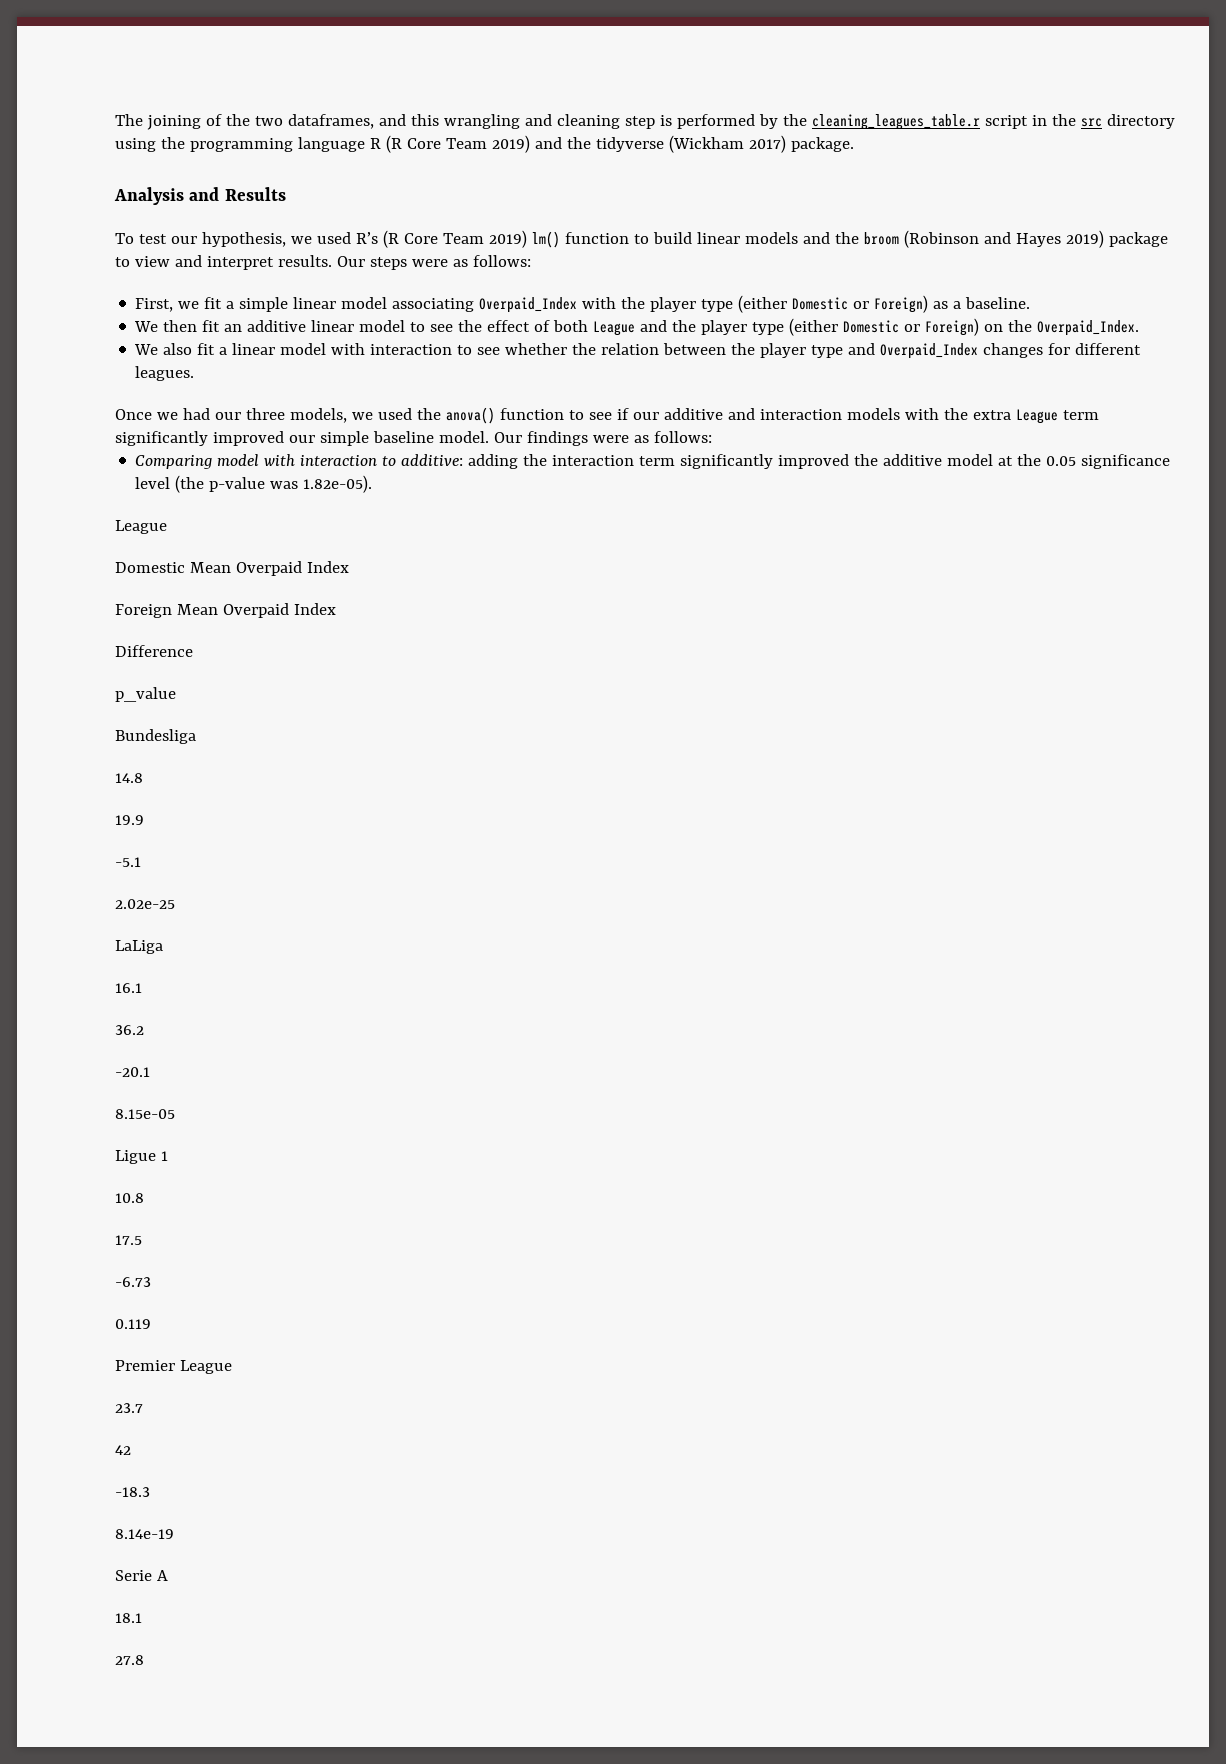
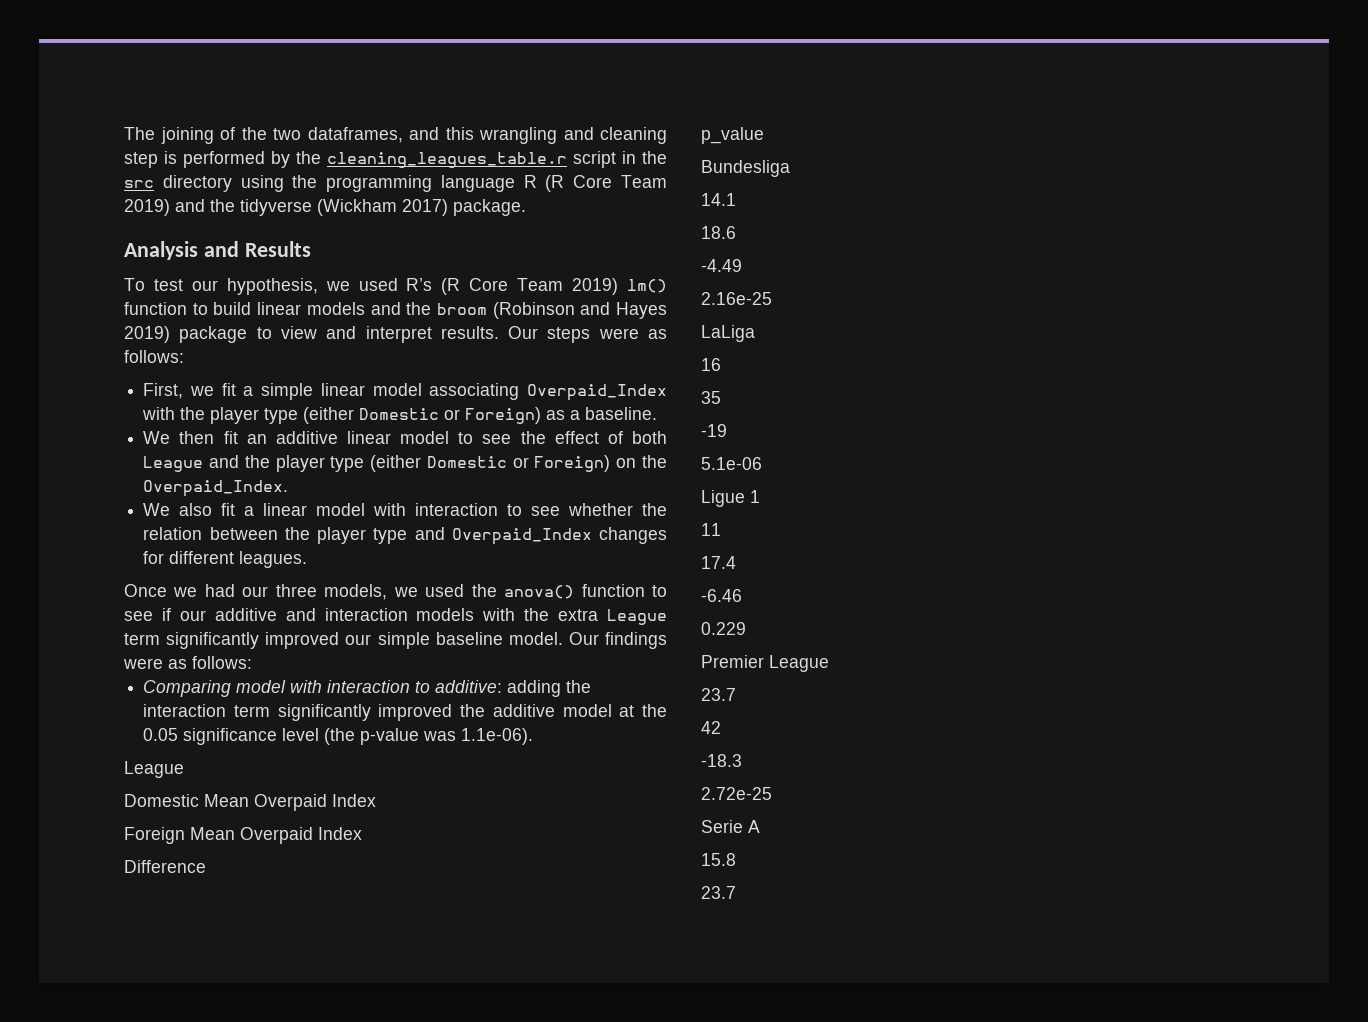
- Comparing model with interaction to additive: adding the interaction term significantly improved the additive model at the 0.05 significance level (the p-value was 1.82e-05).
+ Comparing model with interaction to additive: adding the interaction term significantly improved the additive model at the 0.05 significance level (the p-value was 1.1e-06).
- 14.8
- 19.9
- -5.1
- 2.02e-25
+ 14.1
+ 18.6
+ -4.49
+ 2.16e-25
  LaLiga
- 16.1
- 36.2
- -20.1
- 8.15e-05
+ 16
+ 35
+ -19
+ 5.1e-06
  Ligue 1
- 10.8
- 17.5
- -6.73
- 0.119
+ 11
+ 17.4
+ -6.46
+ 0.229
- 8.14e-19
+ 2.72e-25
- 18.1
- 27.8
+ 15.8
+ 23.7

